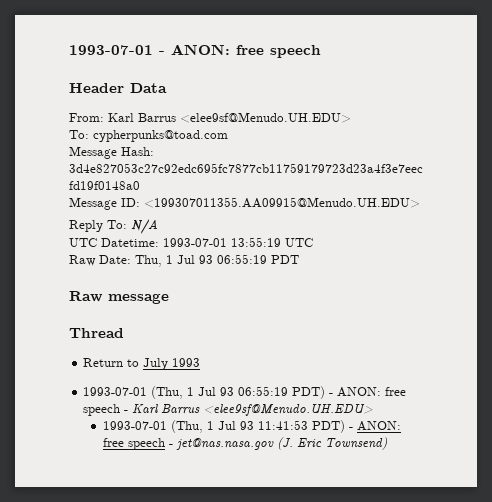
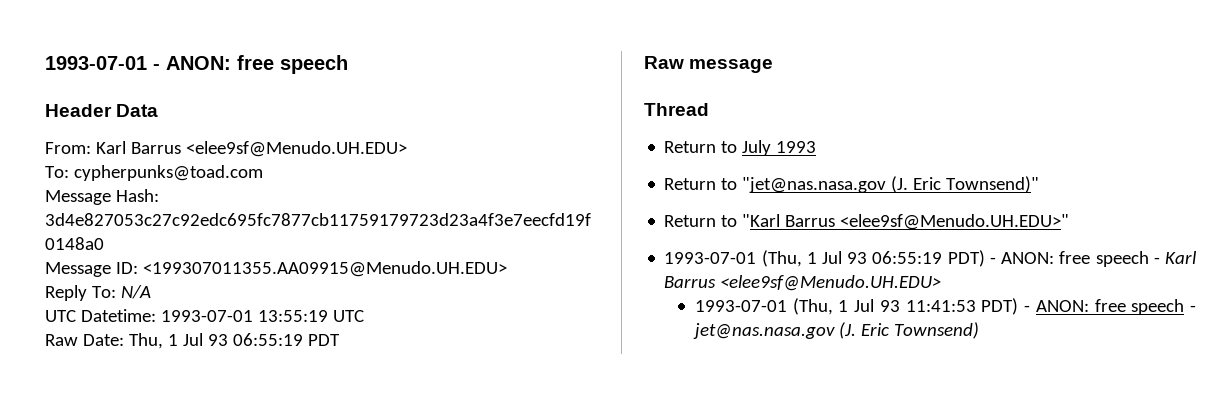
+ Return to "jet@nas.nasa.gov (J. Eric Townsend)"
+ Return to "Karl Barrus <elee9sf@Menudo.UH.EDU>"

